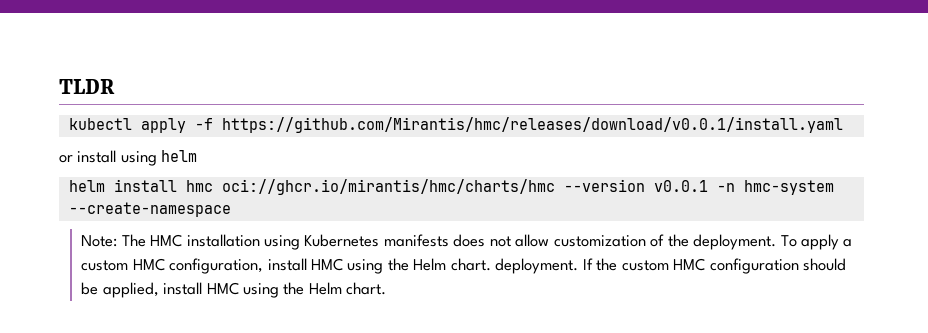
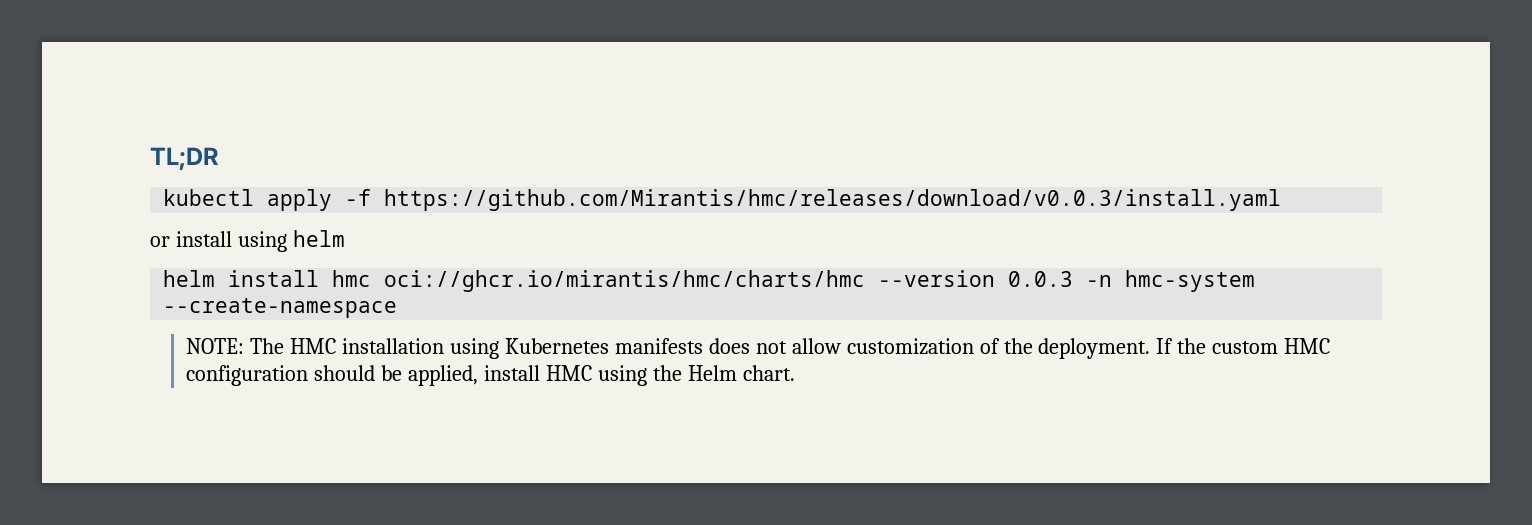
- TLDR
+ TL;DR
- kubectl apply -f https://github.com/Mirantis/hmc/releases/download/v0.0.1/install.yaml
+ kubectl apply -f https://github.com/Mirantis/hmc/releases/download/v0.0.3/install.yaml
- helm install hmc oci://ghcr.io/mirantis/hmc/charts/hmc --version v0.0.1 -n hmc-system --create-namespace
+ helm install hmc oci://ghcr.io/mirantis/hmc/charts/hmc --version 0.0.3 -n hmc-system --create-namespace
- Note: The HMC installation using Kubernetes manifests does not allow customization of the deployment.
+ NOTE: The HMC installation using Kubernetes manifests does not allow customization of the deployment.
- To apply a custom HMC configuration, install HMC using the Helm chart. deployment.

